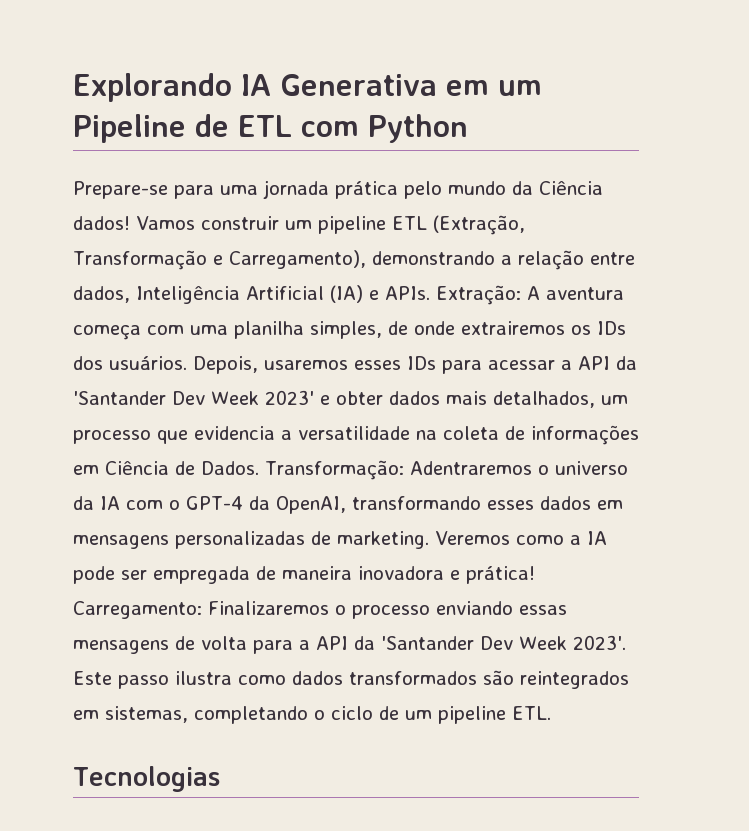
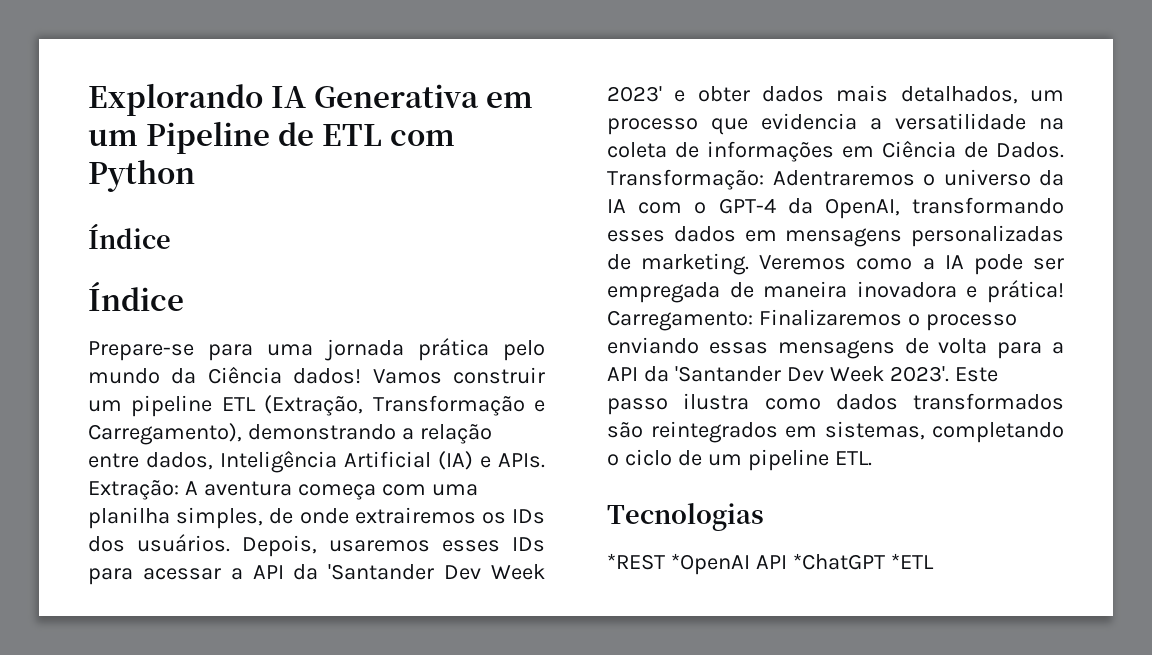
  Explorando IA Generativa em um Pipeline de ETL com Python
+ Índice
+ Índice
+ *REST *OpenAI API *ChatGPT *ETL

